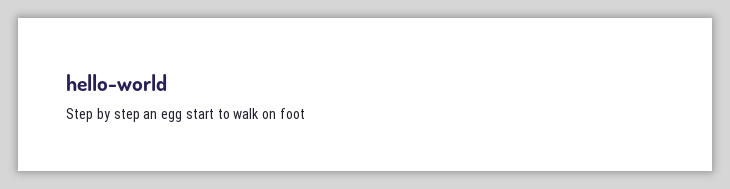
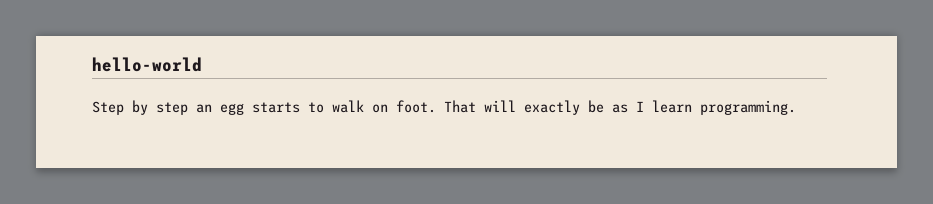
- Step by step an egg start to walk on foot
+ Step by step an egg starts to walk on foot. That will exactly be as I learn programming.

